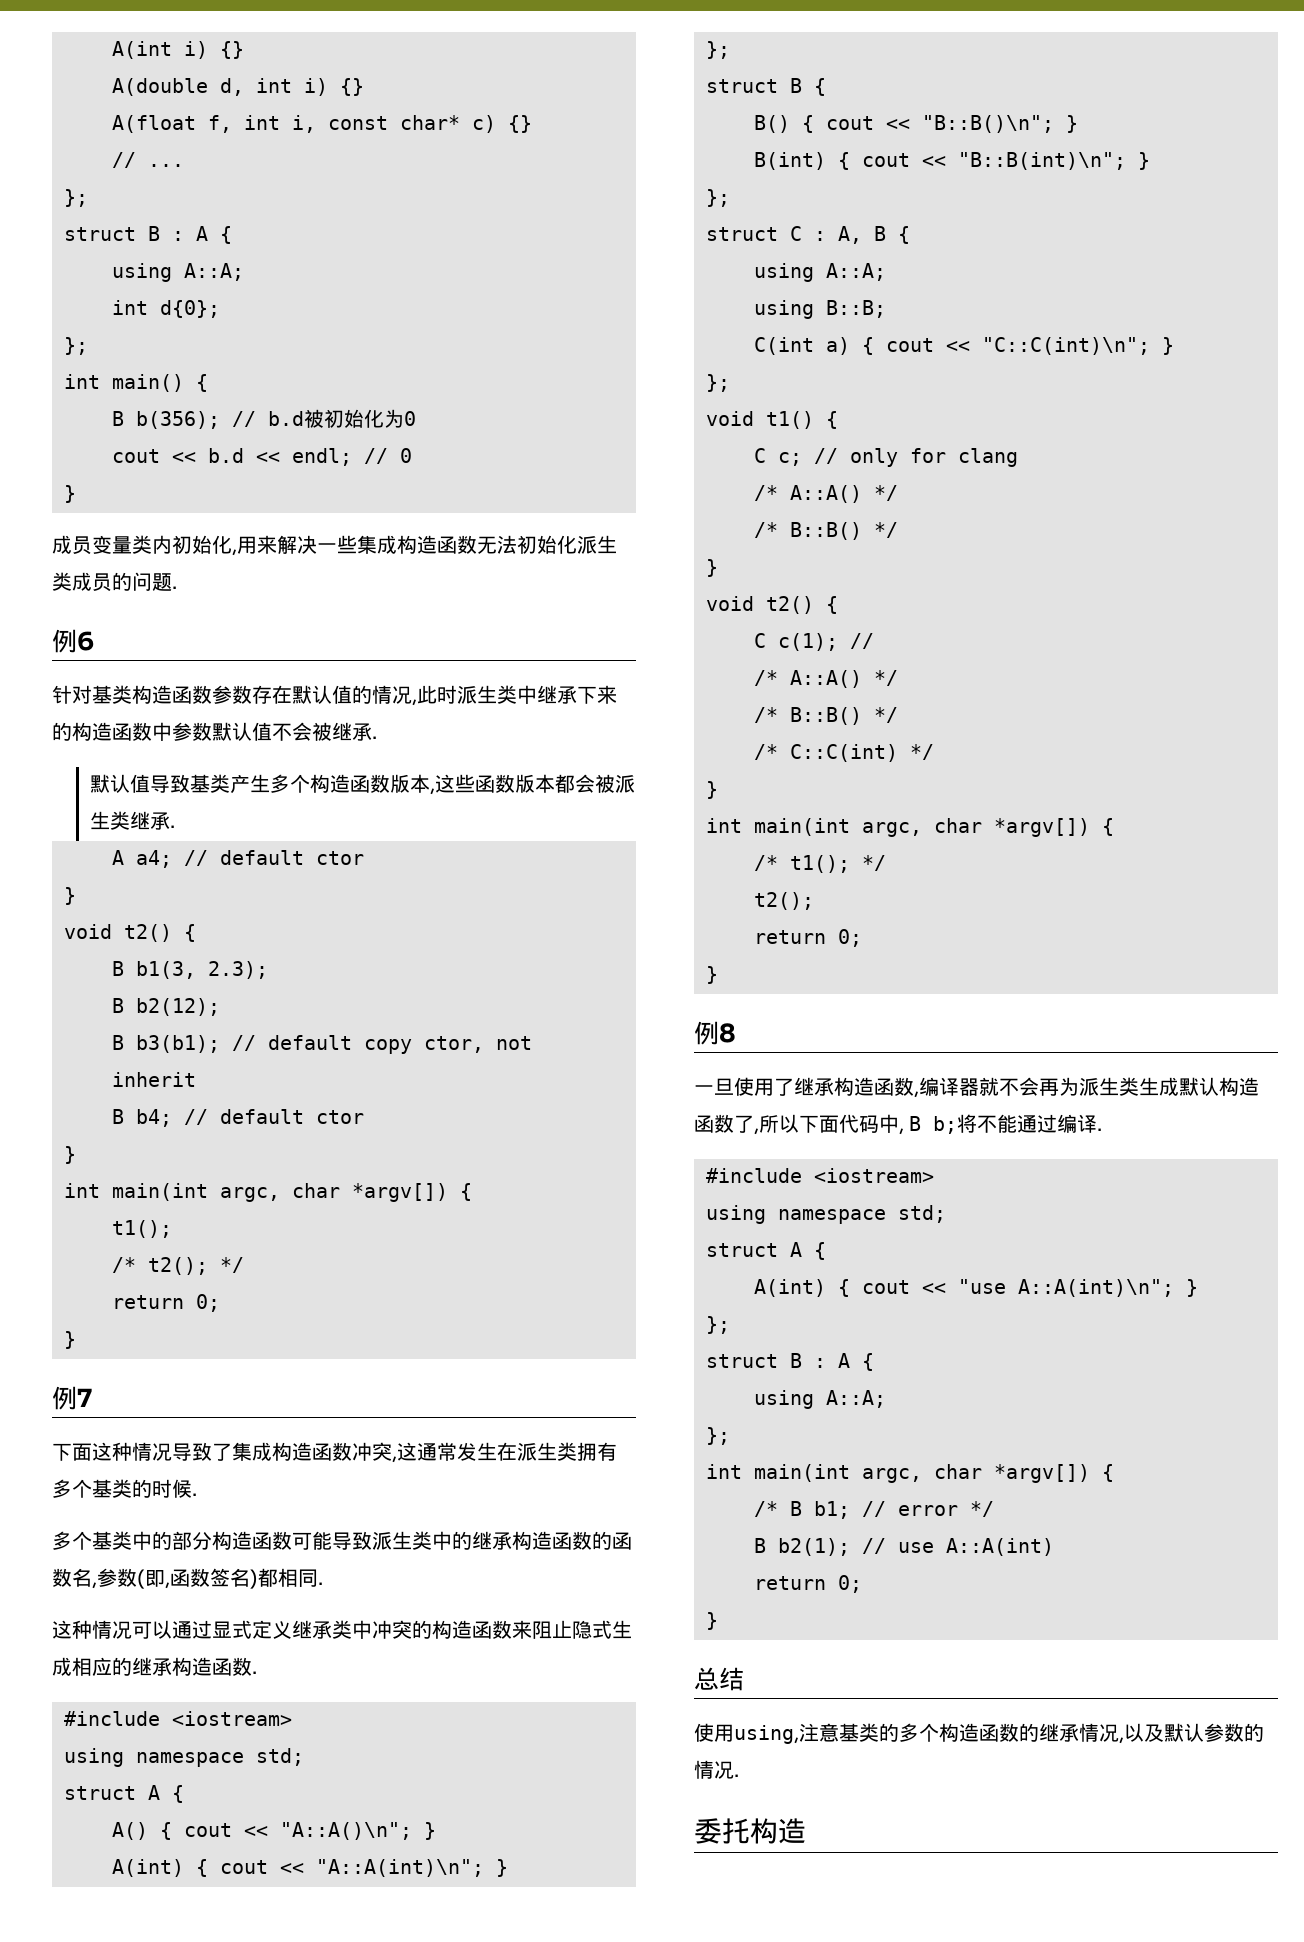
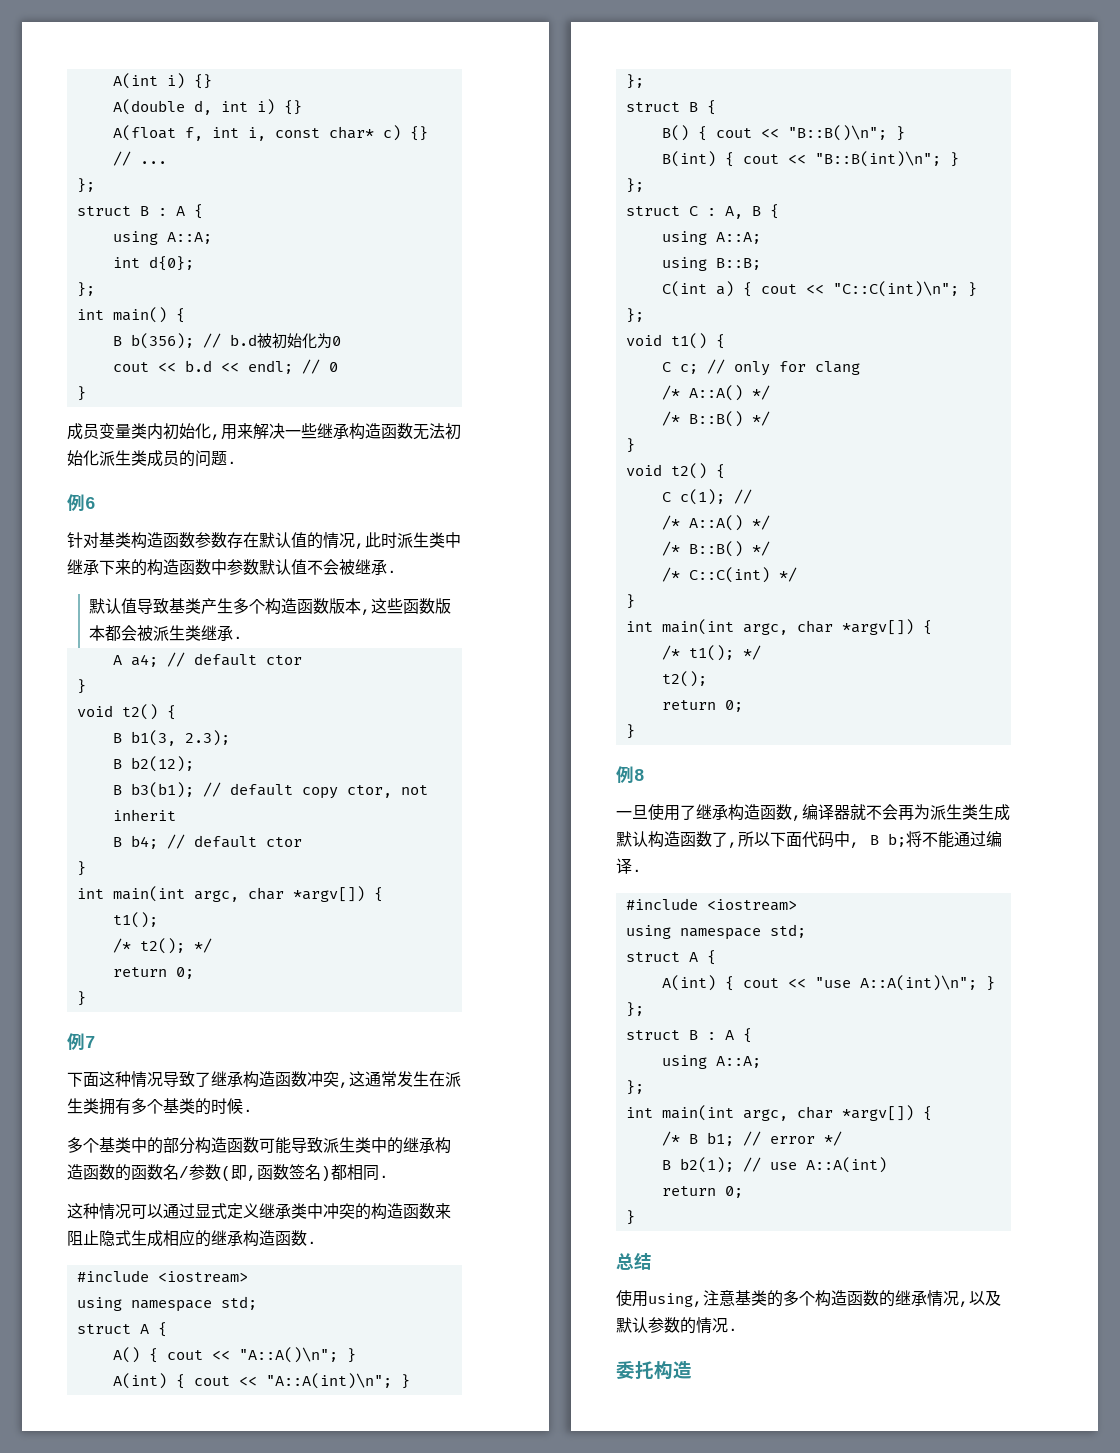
- 成员变量类内初始化,用来解决一些集成构造函数无法初始化派生类成员的问题.
+ 成员变量类内初始化,用来解决一些继承构造函数无法初始化派生类成员的问题.
- 下面这种情况导致了集成构造函数冲突,这通常发生在派生类拥有多个基类的时候.
+ 下面这种情况导致了继承构造函数冲突,这通常发生在派生类拥有多个基类的时候.
- 多个基类中的部分构造函数可能导致派生类中的继承构造函数的函数名,参数(即,函数签名)都相同.
+ 多个基类中的部分构造函数可能导致派生类中的继承构造函数的函数名/参数(即,函数签名)都相同.

